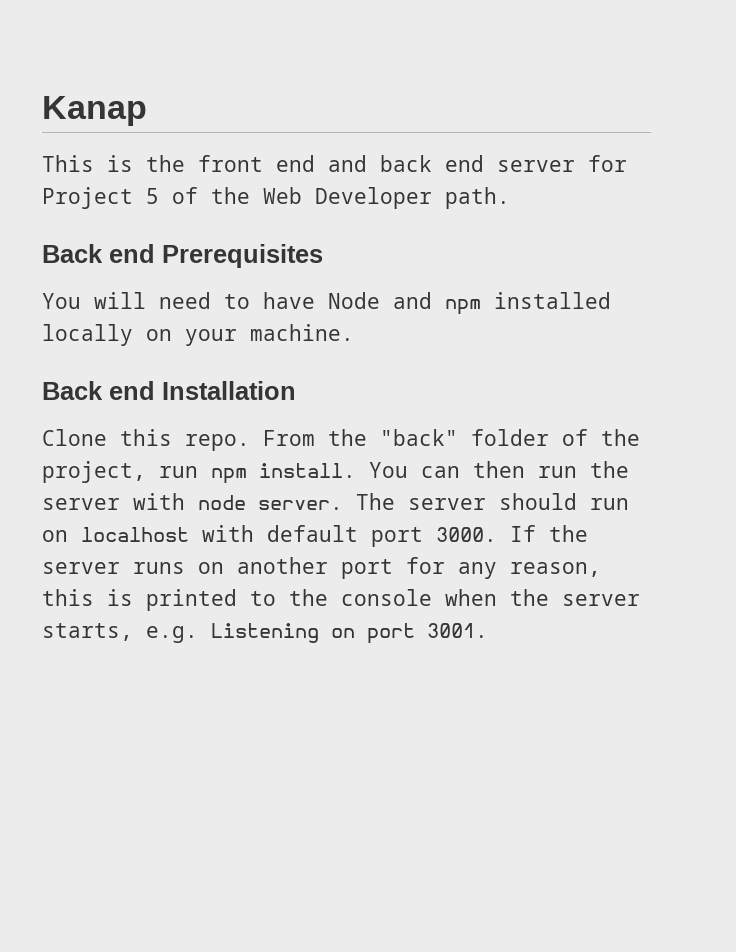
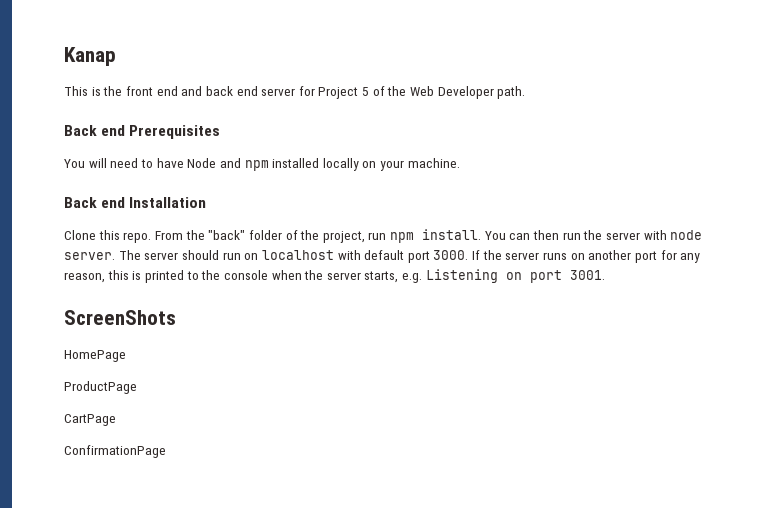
+ ScreenShots
+ HomePage
+ ProductPage
+ CartPage
+ ConfirmationPage

